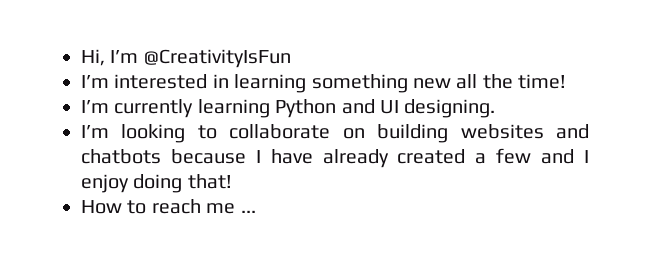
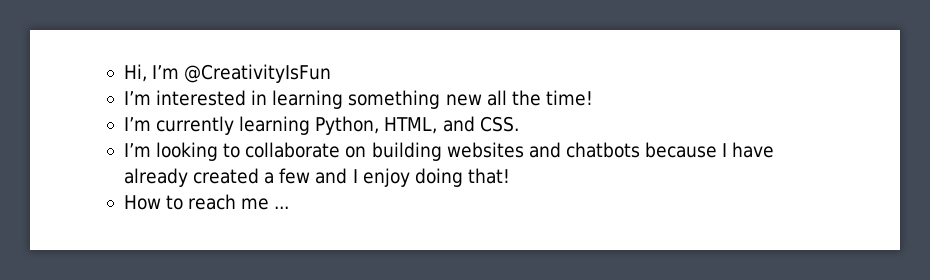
- I’m currently learning Python and UI designing.
+ I’m currently learning Python, HTML, and CSS.

